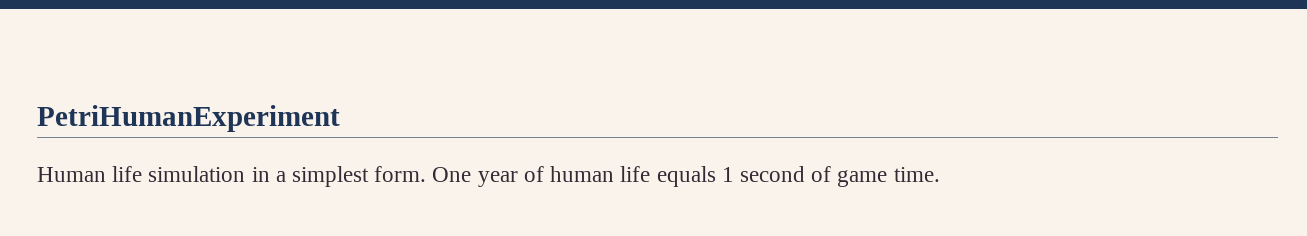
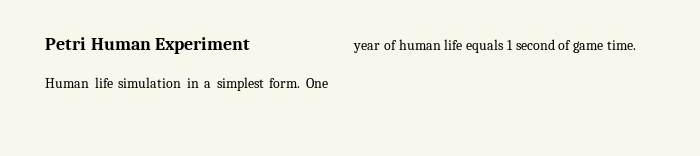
- PetriHumanExperiment
+ Petri Human Experiment

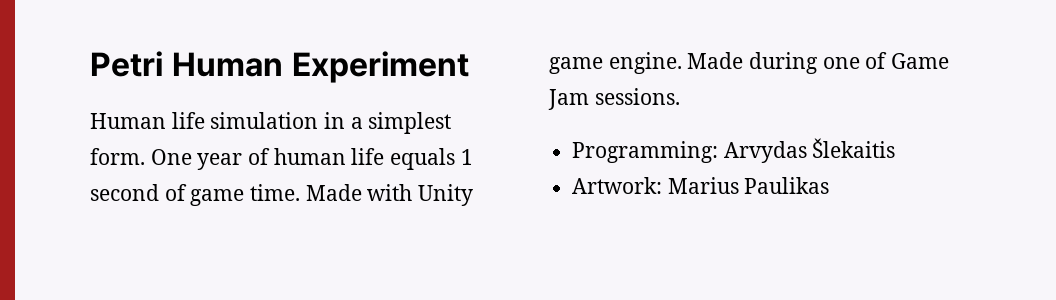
+ Made with Unity game engine. Made during one of Game Jam sessions.
+ Programming: Arvydas Šlekaitis
+ Artwork: Marius Paulikas

